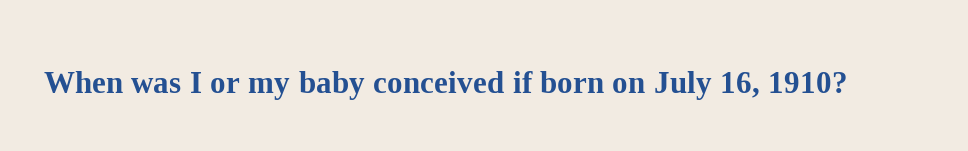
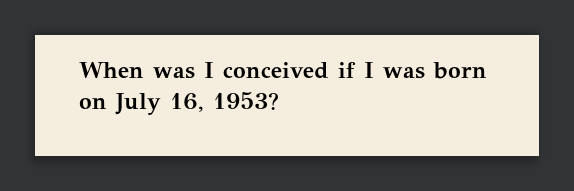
- When was I or my baby conceived if born on July 16, 1910?
+ When was I conceived if I was born on July 16, 1953?

